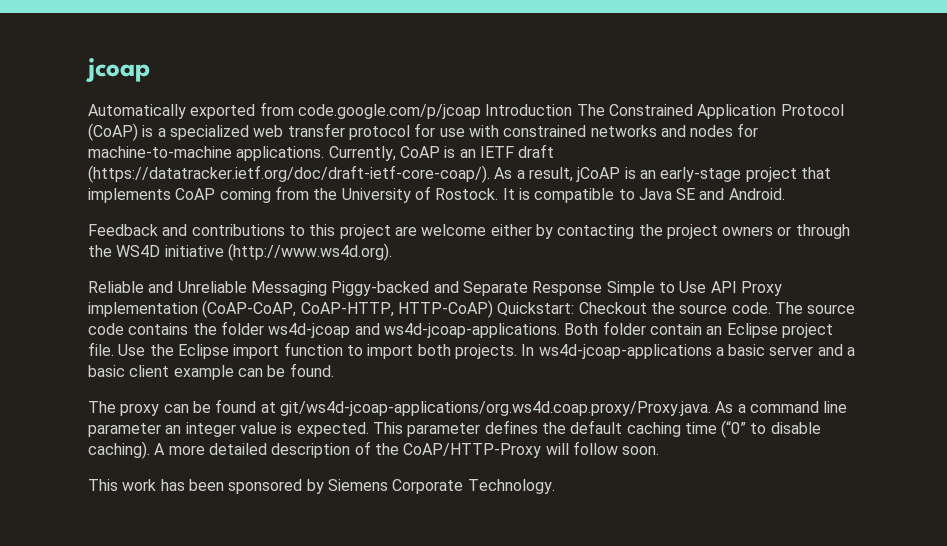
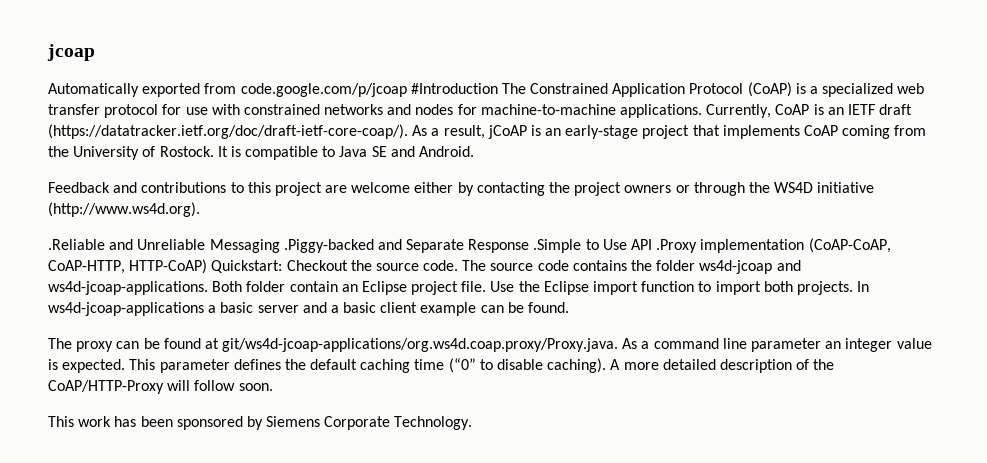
- Automatically exported from code.google.com/p/jcoap Introduction The Constrained Application Protocol (CoAP) is a specialized web transfer protocol for use with constrained networks and nodes for machine-to-machine applications.
+ Automatically exported from code.google.com/p/jcoap #Introduction The Constrained Application Protocol (CoAP) is a specialized web transfer protocol for use with constrained networks and nodes for machine-to-machine applications.
- Reliable and Unreliable Messaging Piggy-backed and Separate Response Simple to Use API Proxy implementation (CoAP-CoAP, CoAP-HTTP, HTTP-CoAP) Quickstart: Checkout the source code.
+ .Reliable and Unreliable Messaging .Piggy-backed and Separate Response .Simple to Use API .Proxy implementation (CoAP-CoAP, CoAP-HTTP, HTTP-CoAP) Quickstart: Checkout the source code.

